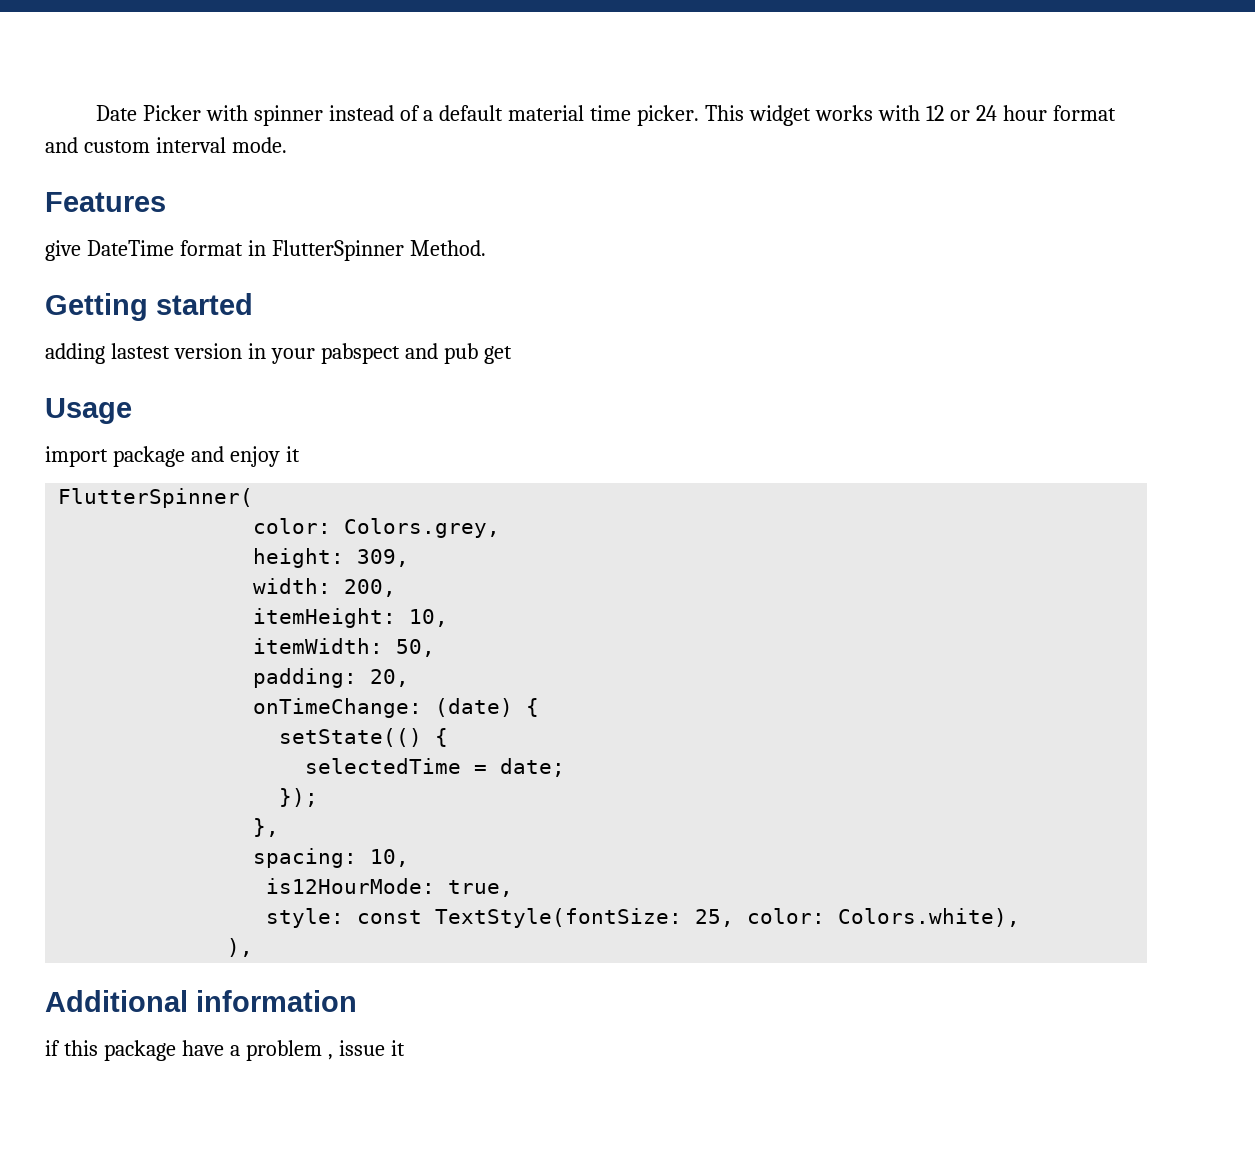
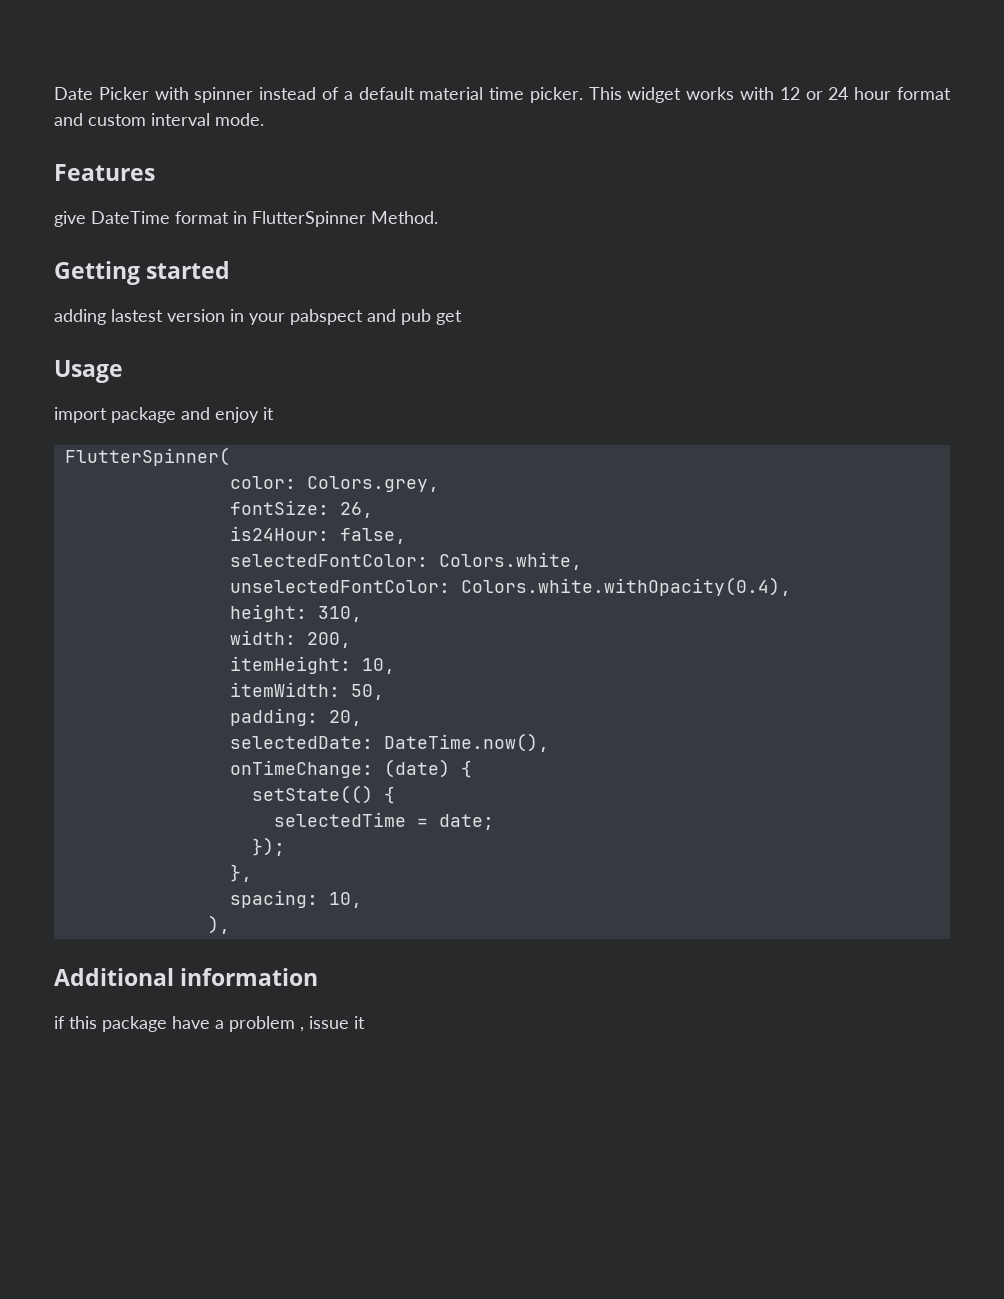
+ fontSize: 26,
+ is24Hour: false,
+ selectedFontColor: Colors.white,
+ unselectedFontColor: Colors.white.withOpacity(0.4),
- height: 309,
+ height: 310,
+ selectedDate: DateTime.now(),
- is12HourMode: true,
- style: const TextStyle(fontSize: 25, color: Colors.white),

